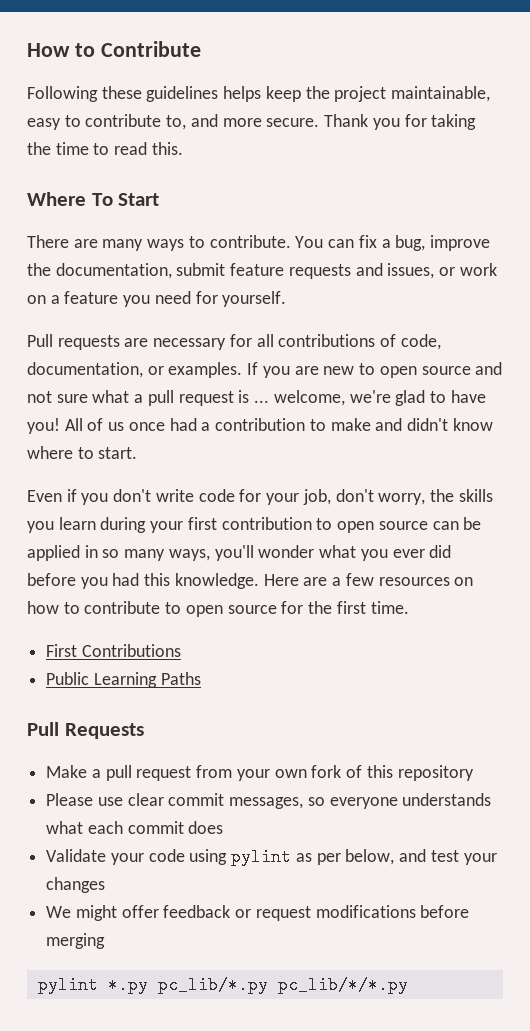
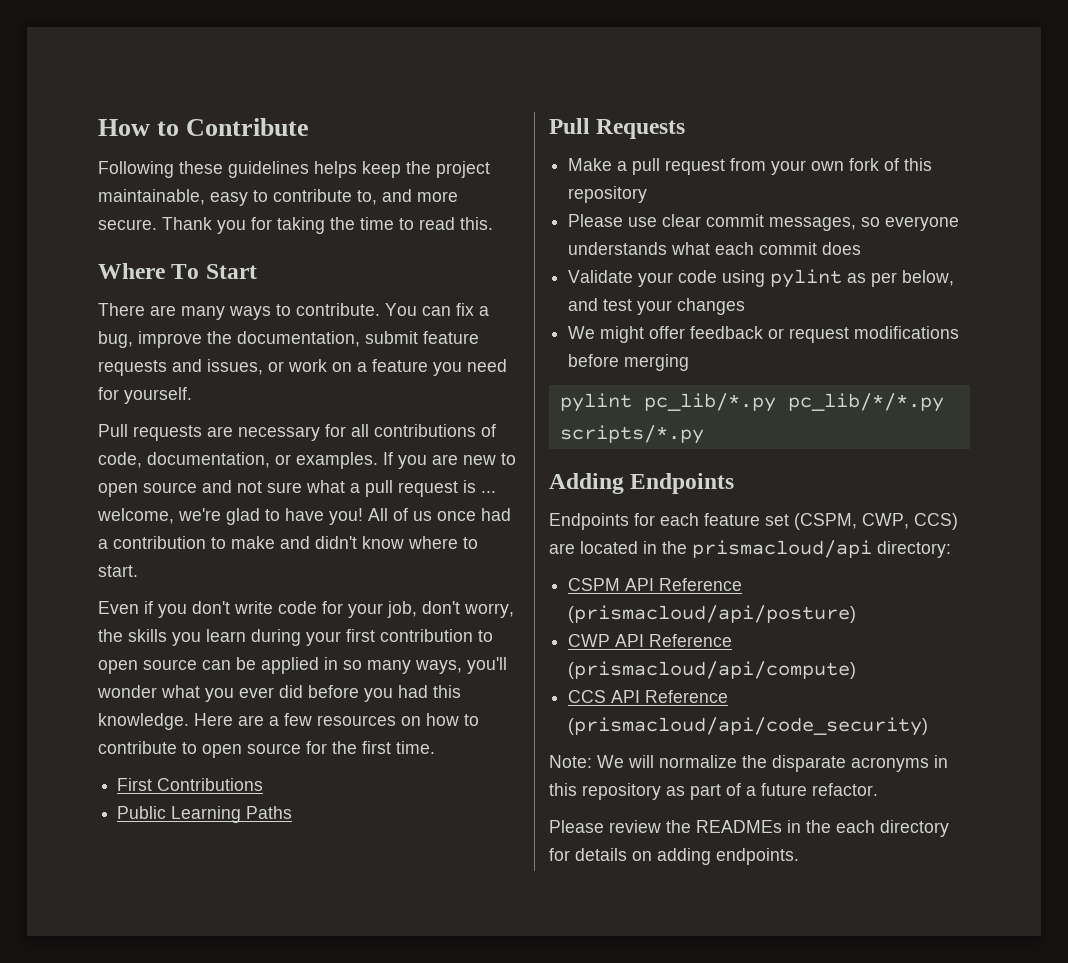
- pylint *.py pc_lib/*.py pc_lib/*/*.py
+ pylint pc_lib/*.py pc_lib/*/*.py scripts/*.py
+ Adding Endpoints
+ Endpoints for each feature set (CSPM, CWP, CCS) are located in the prismacloud/api directory:
+ CSPM API Reference (prismacloud/api/posture)
+ CWP API Reference (prismacloud/api/compute)
+ CCS API Reference (prismacloud/api/code_security)
+ Note: We will normalize the disparate acronyms in this repository as part of a future refactor.
+ Please review the READMEs in the each directory for details on adding endpoints.

